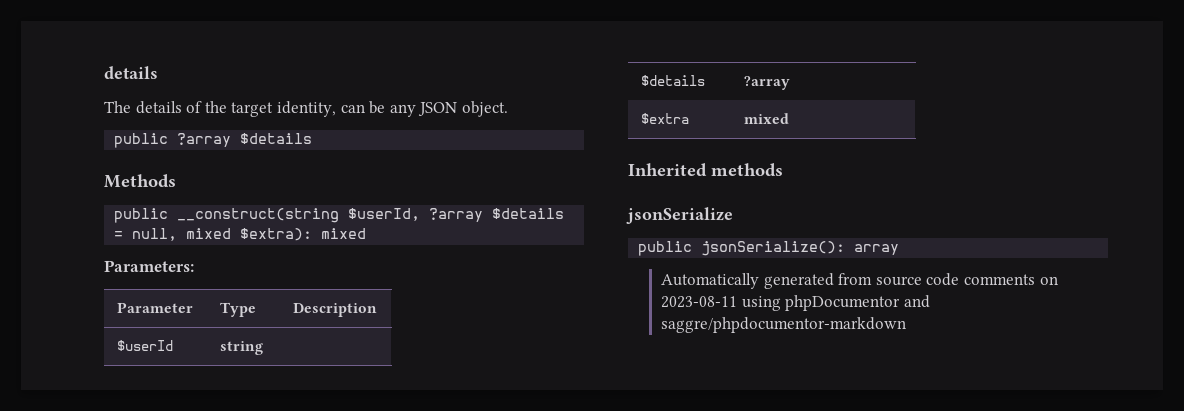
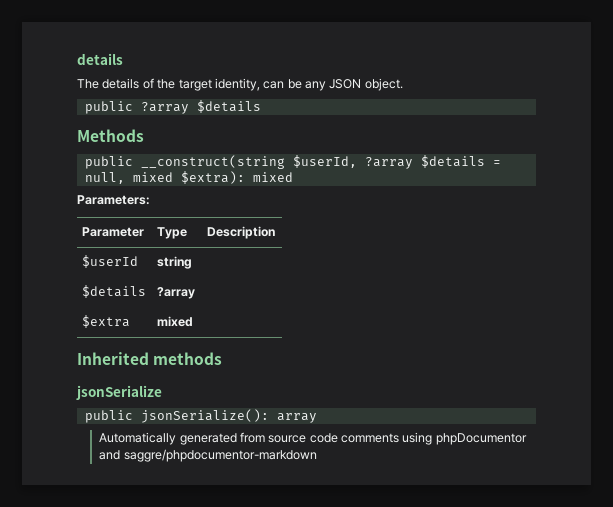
- Automatically generated from source code comments on 2023-08-11 using phpDocumentor and saggre/phpdocumentor-markdown
+ Automatically generated from source code comments using phpDocumentor and saggre/phpdocumentor-markdown

